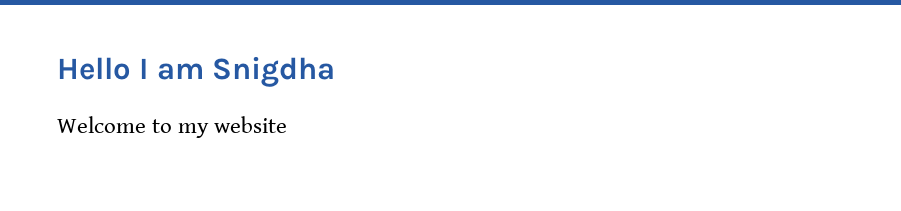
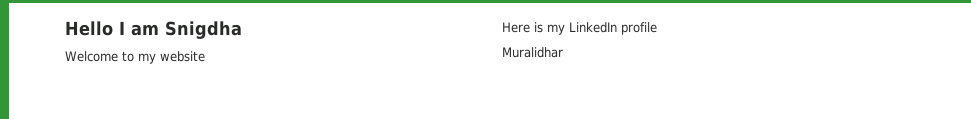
+ Here is my LinkedIn profile
+ Muralidhar

